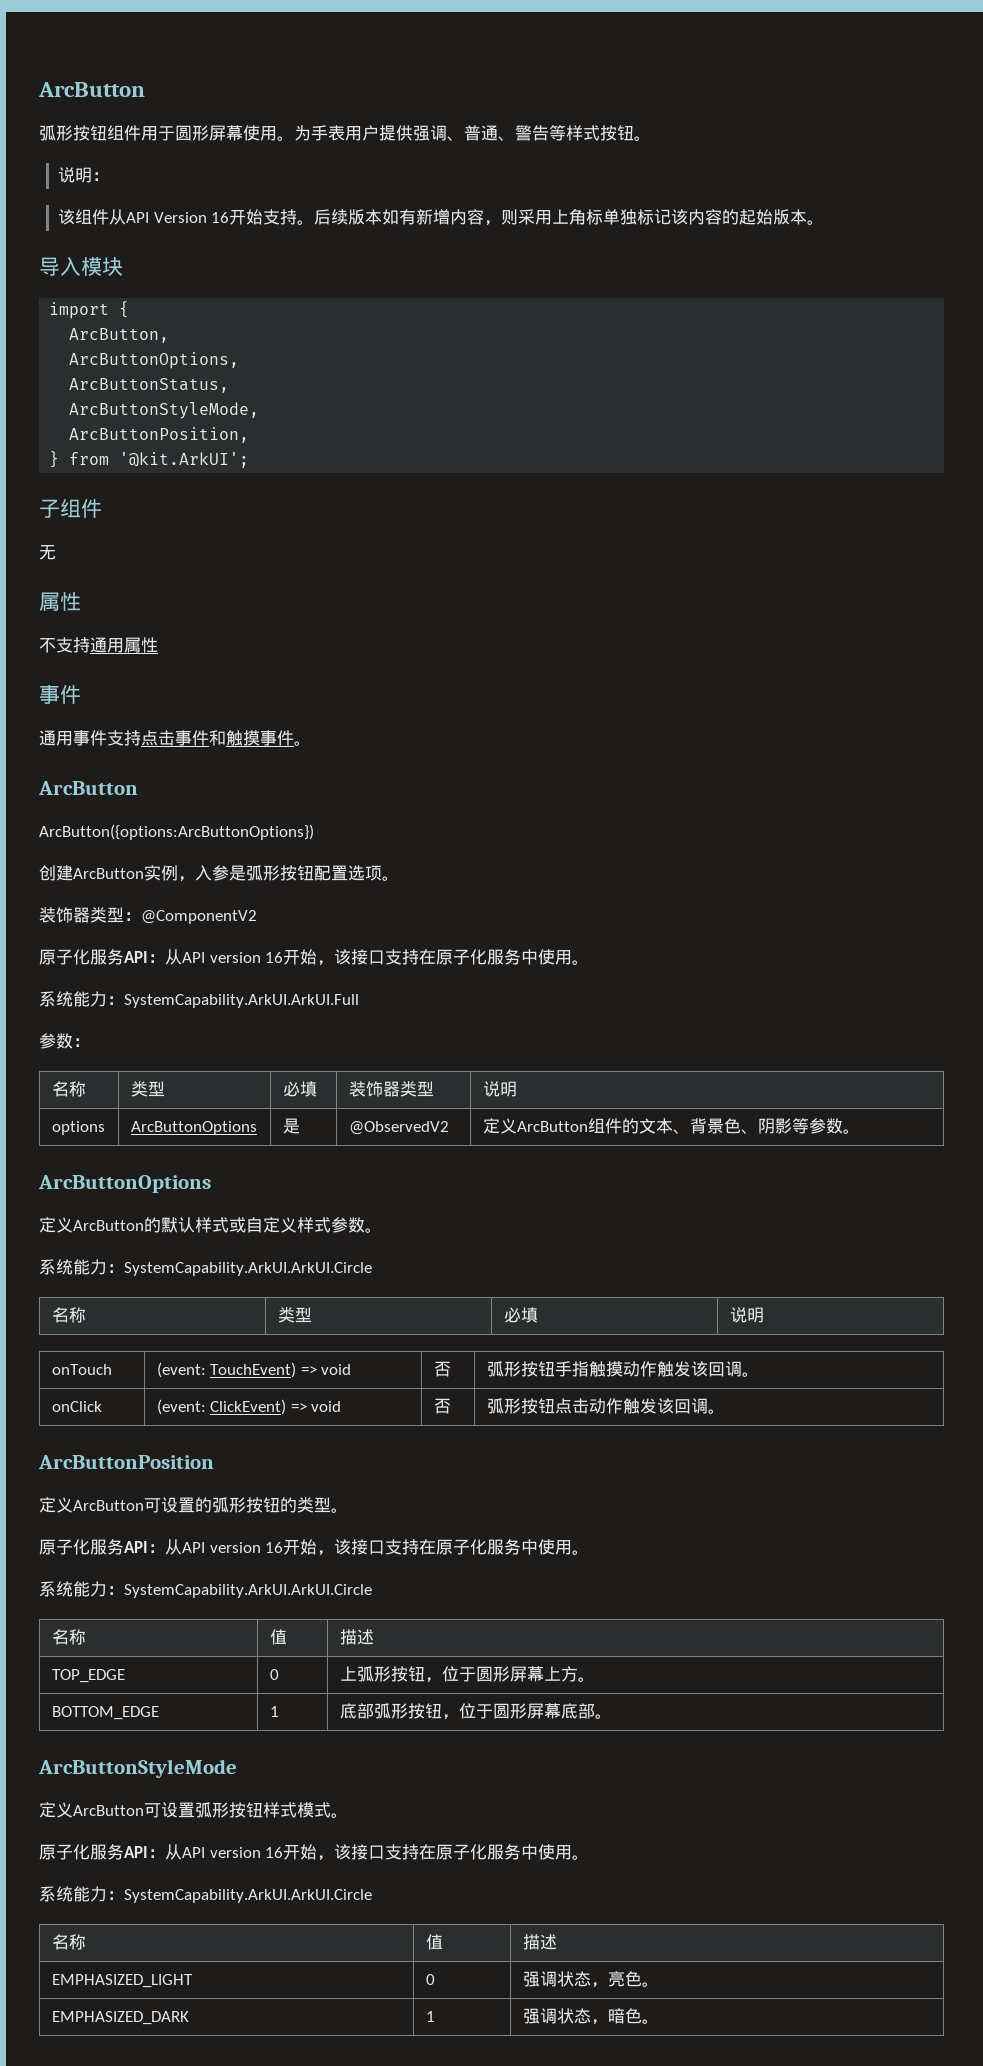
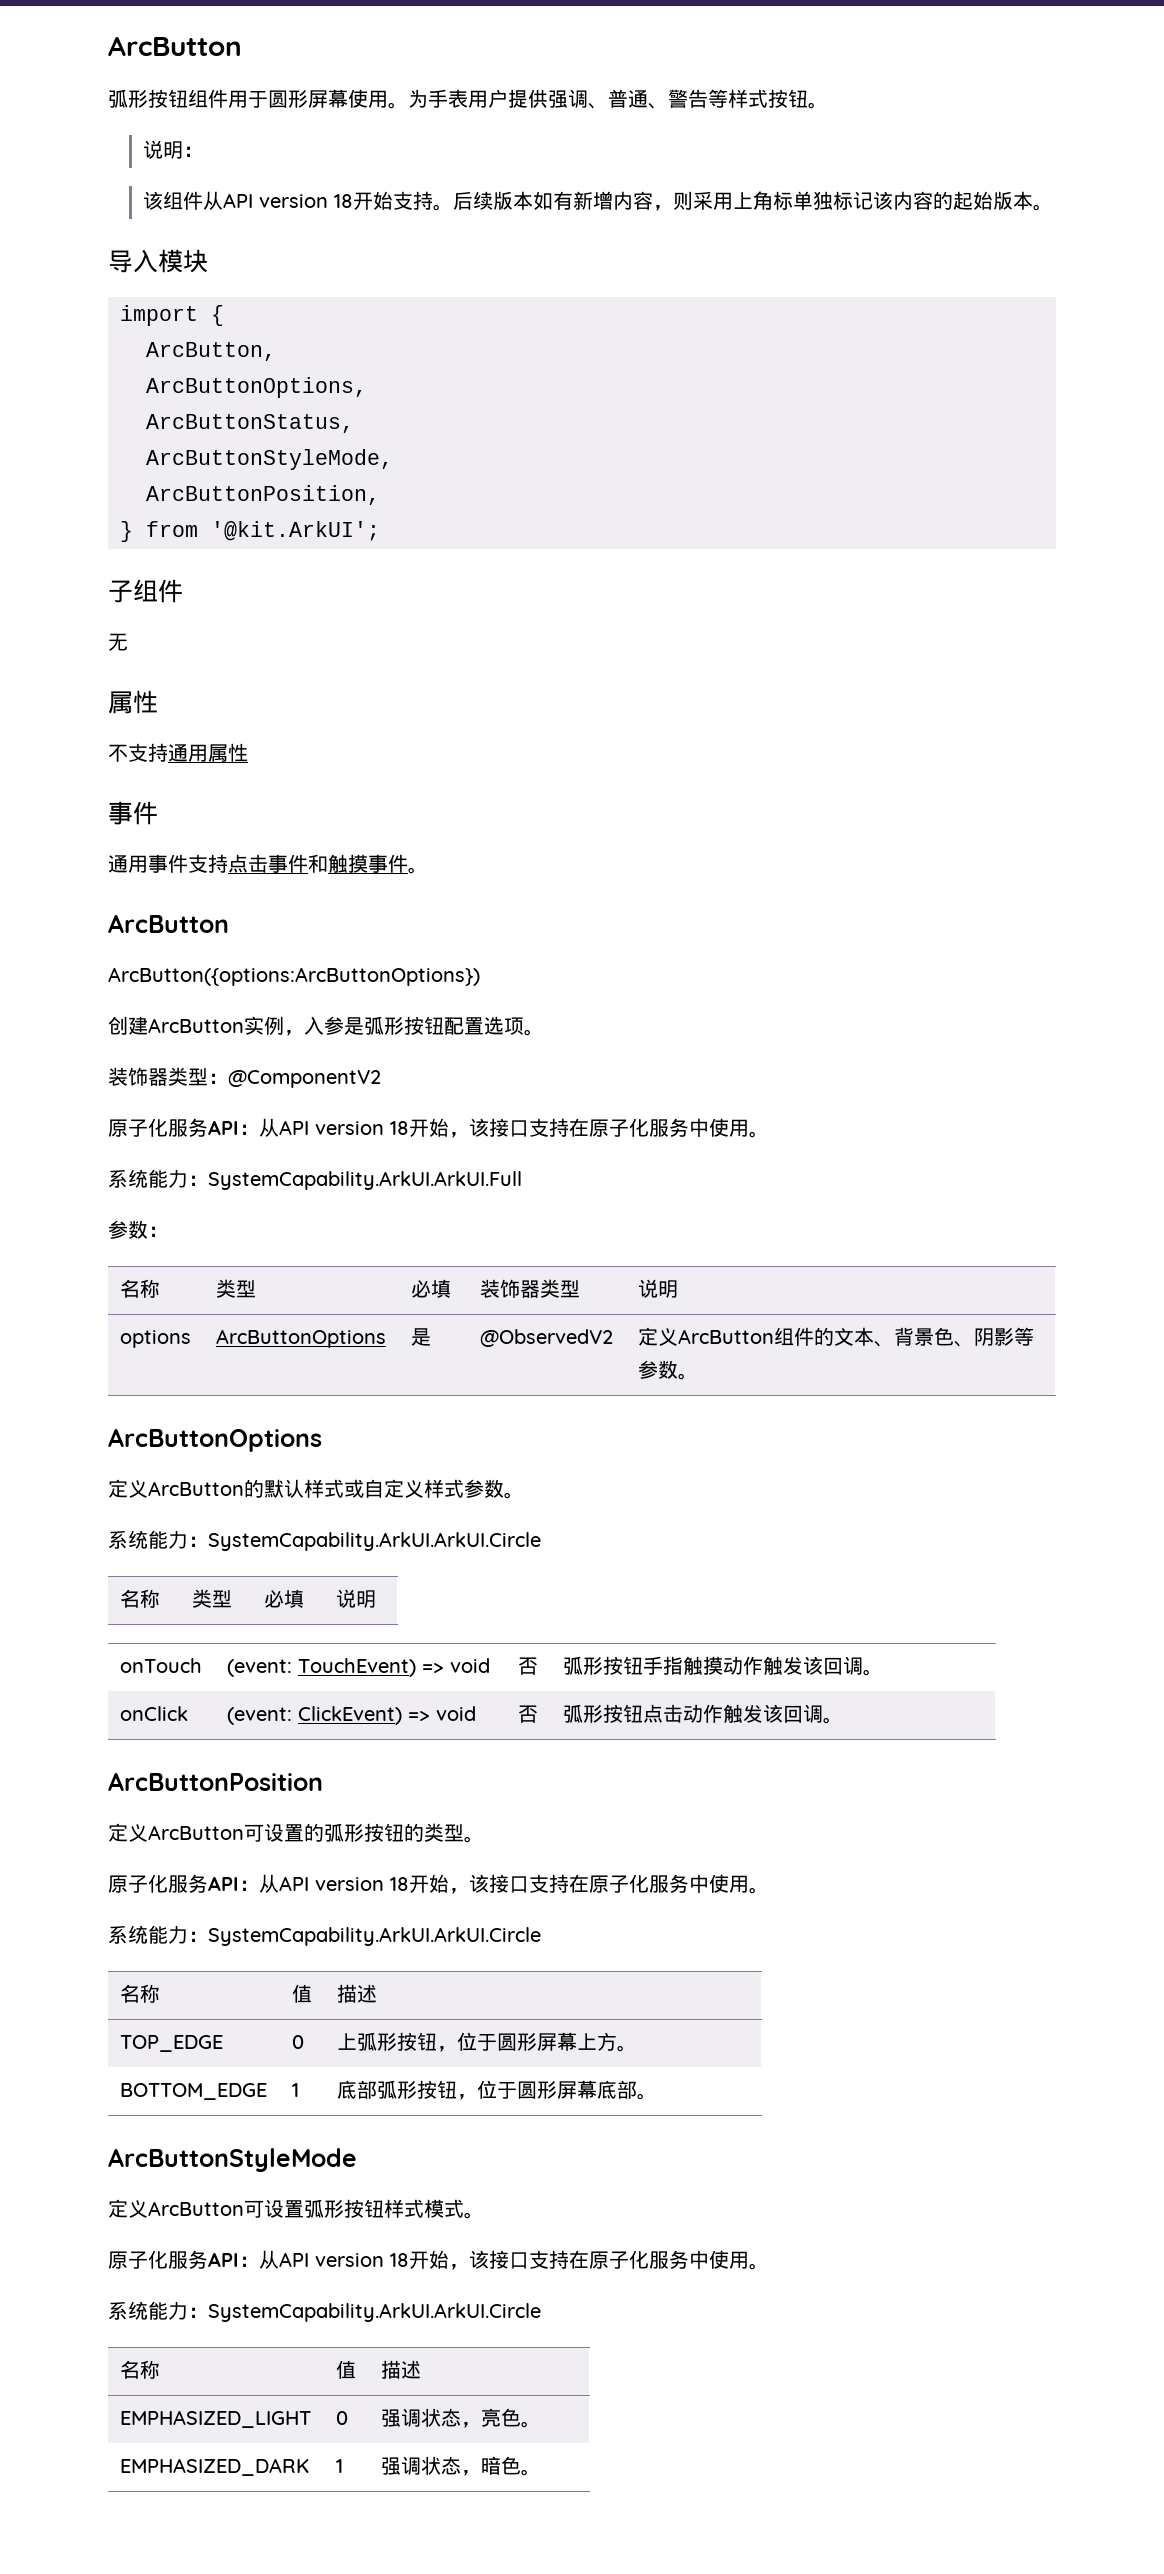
- 该组件从API Version 16开始支持。
+ 该组件从API version 18开始支持。
  装饰器类型：@ComponentV2
- 原子化服务API：从API version 16开始，该接口支持在原子化服务中使用。
+ 原子化服务API：从API version 18开始，该接口支持在原子化服务中使用。
  定义ArcButton可设置的弧形按钮的类型。
- 原子化服务API：从API version 16开始，该接口支持在原子化服务中使用。
+ 原子化服务API：从API version 18开始，该接口支持在原子化服务中使用。
  定义ArcButton可设置弧形按钮样式模式。
- 原子化服务API：从API version 16开始，该接口支持在原子化服务中使用。
+ 原子化服务API：从API version 18开始，该接口支持在原子化服务中使用。

